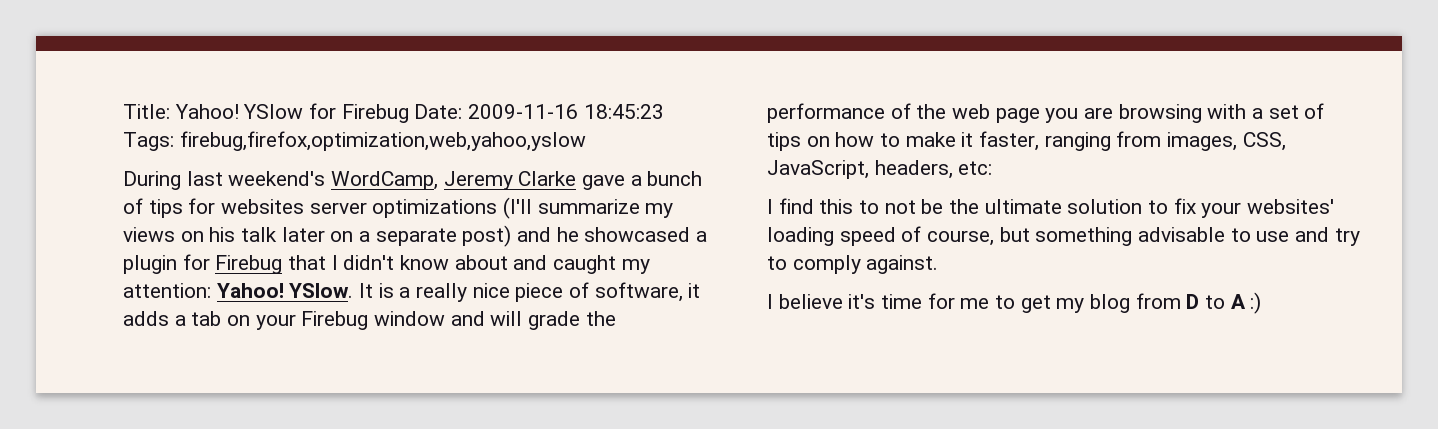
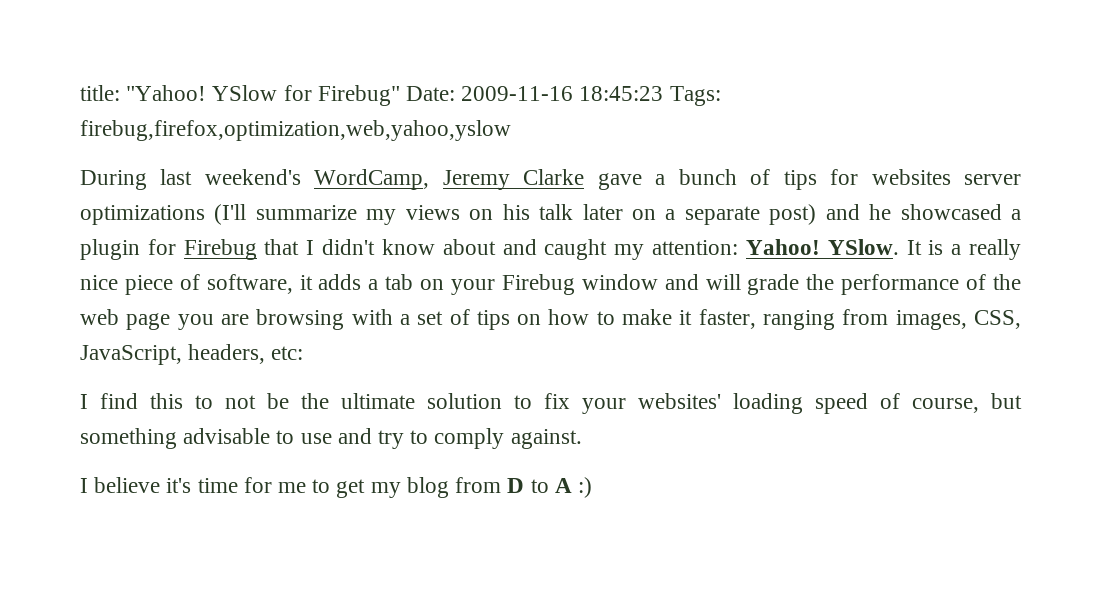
- Title: Yahoo!
+ title: "Yahoo!
- YSlow for Firebug Date: 2009-11-16 18:45:23 Tags: firebug,firefox,optimization,web,yahoo,yslow
+ YSlow for Firebug" Date: 2009-11-16 18:45:23 Tags: firebug,firefox,optimization,web,yahoo,yslow

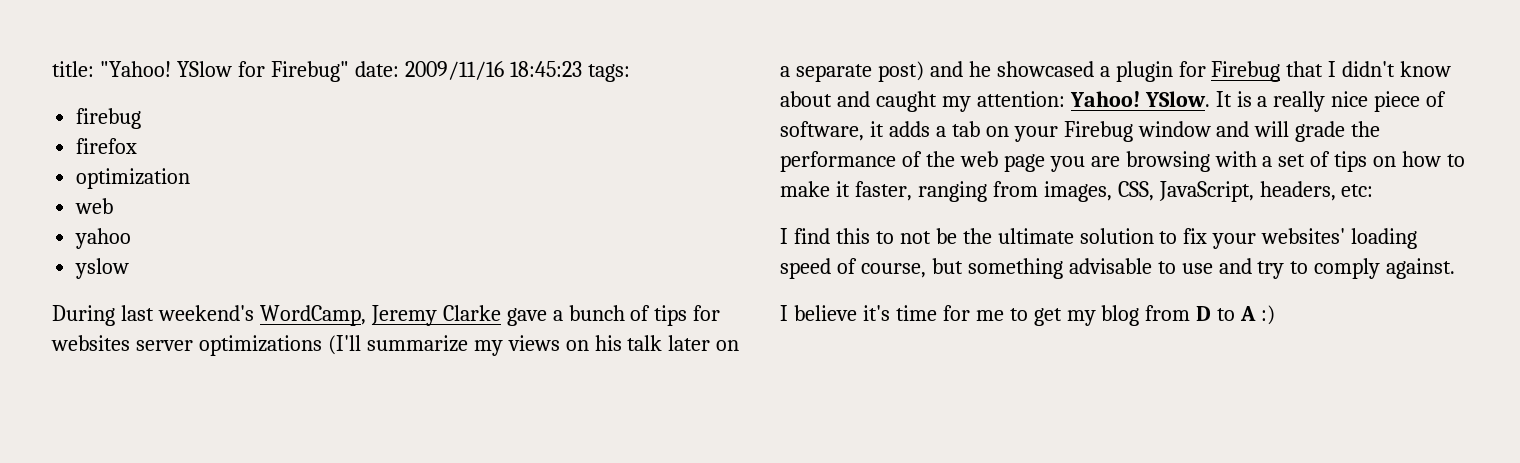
- YSlow for Firebug" Date: 2009-11-16 18:45:23 Tags: firebug,firefox,optimization,web,yahoo,yslow
+ YSlow for Firebug" date: 2009/11/16 18:45:23 tags:
+ firebug
+ firefox
+ optimization
+ web
+ yahoo
+ yslow

